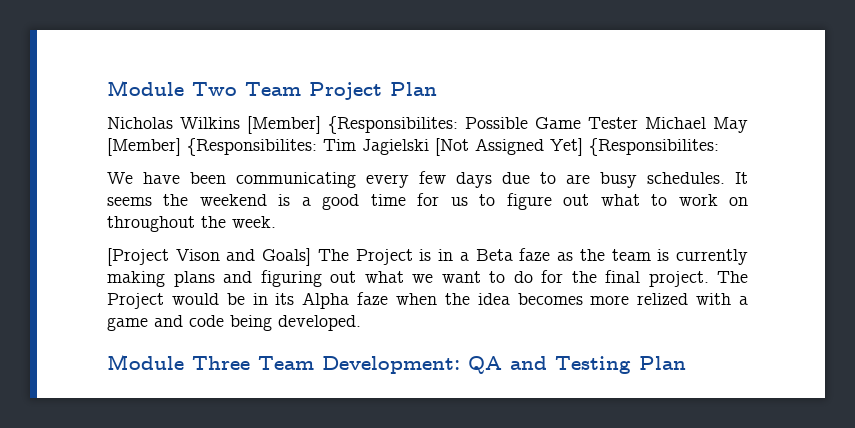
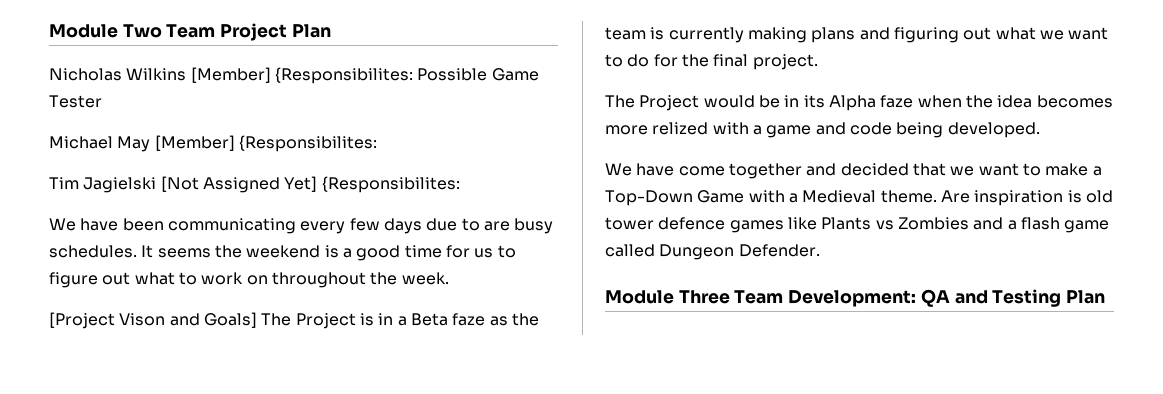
- Nicholas Wilkins [Member] {Responsibilites: Possible Game Tester Michael May [Member] {Responsibilites: Tim Jagielski [Not Assigned Yet] {Responsibilites:
+ Nicholas Wilkins [Member] {Responsibilites: Possible Game Tester
+ Michael May [Member] {Responsibilites:
+ Tim Jagielski [Not Assigned Yet] {Responsibilites:
- [Project Vison and Goals] The Project is in a Beta faze as the team is currently making plans and figuring out what we want to do for the final project. The Project would be in its Alpha faze when the idea becomes more relized with a game and code being developed.
+ [Project Vison and Goals] The Project is in a Beta faze as the team is currently making plans and figuring out what we want to do for the final project.
+ The Project would be in its Alpha faze when the idea becomes more relized with a game and code being developed.
+ We have come together and decided that we want to make a Top-Down Game with a Medieval theme. Are inspiration is old tower defence games like Plants vs Zombies and a flash game called Dungeon Defender.

